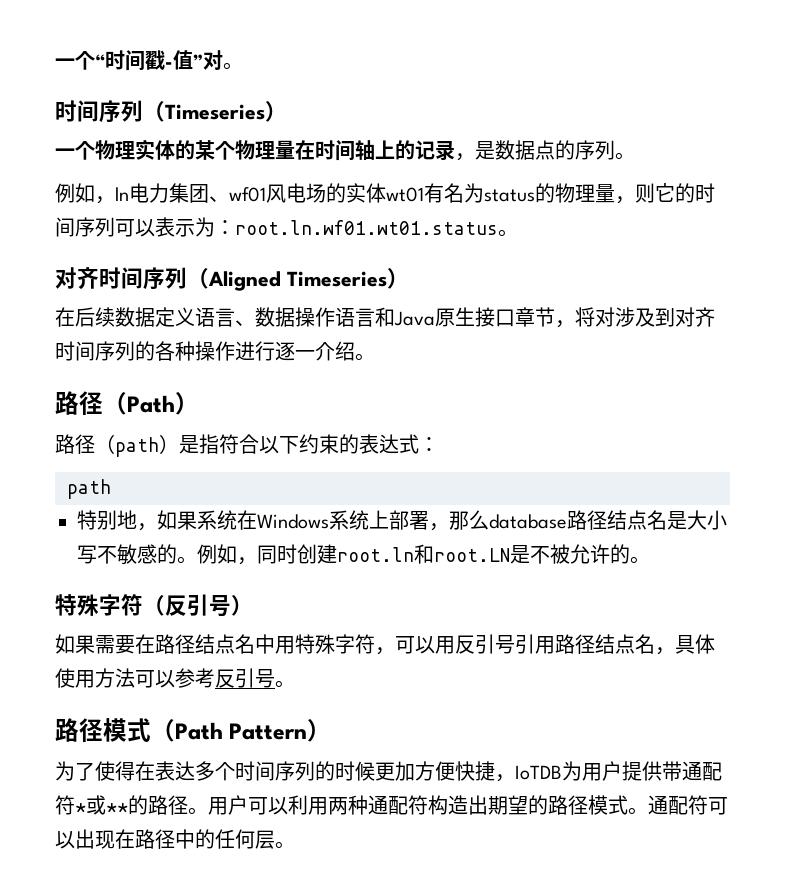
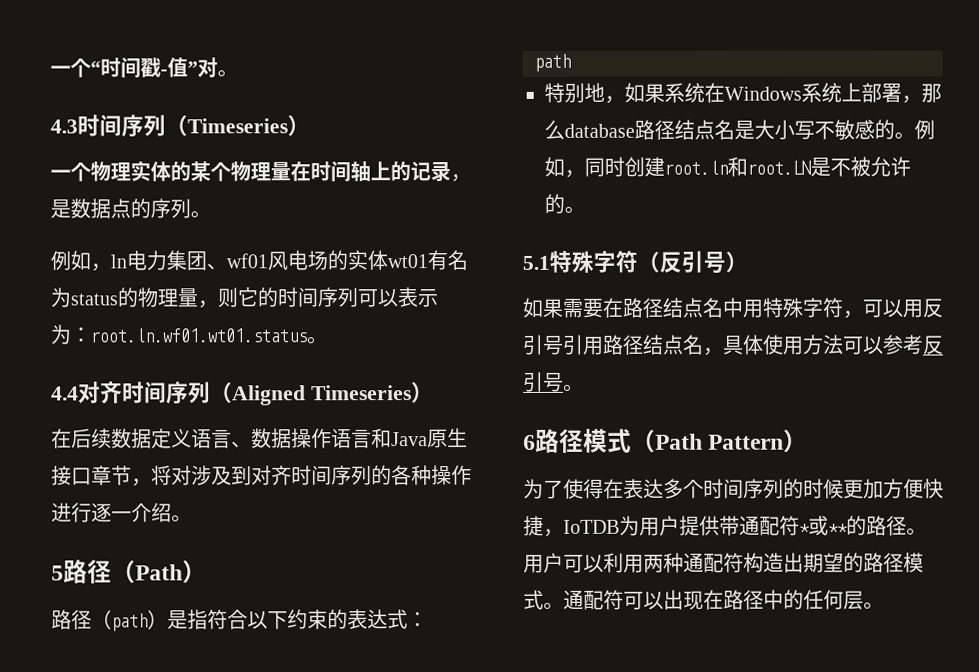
- 时间序列（Timeseries）
+ 4.3时间序列（Timeseries）
- 对齐时间序列（Aligned Timeseries）
+ 4.4对齐时间序列（Aligned Timeseries）
- 路径（Path）
+ 5路径（Path）
- 特殊字符（反引号）
+ 5.1特殊字符（反引号）
- 路径模式（Path Pattern）
+ 6路径模式（Path Pattern）

